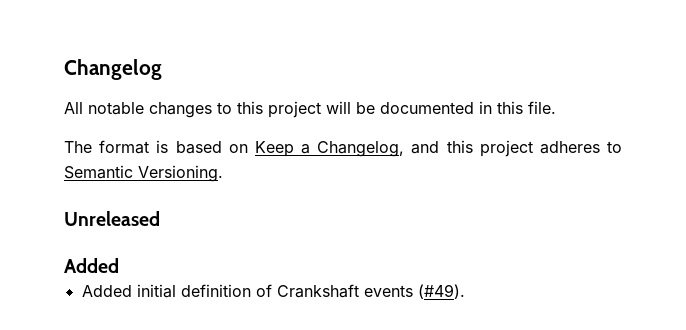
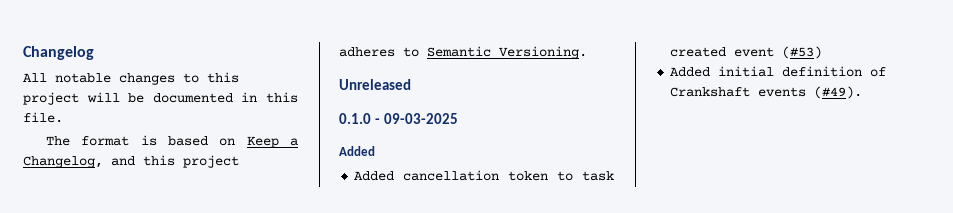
  Unreleased
+ 0.1.0 - 09-03-2025
  Added
+ Added cancellation token to task created event (#53)

